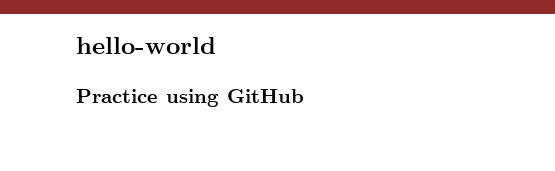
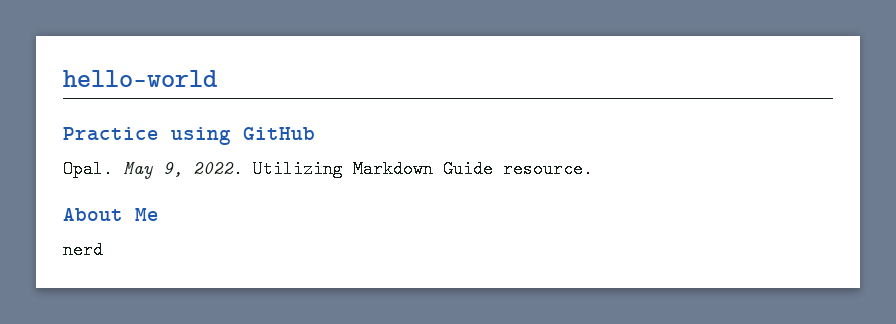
+ Opal. May 9, 2022. Utilizing Markdown Guide resource.
+ About Me
+ nerd

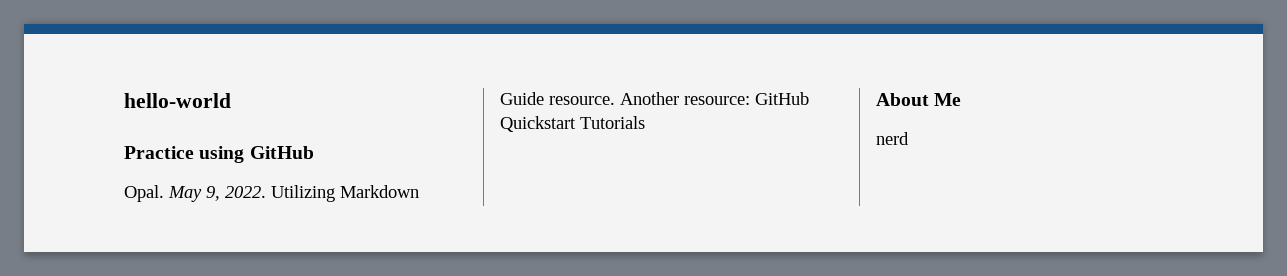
+ Another resource: GitHub Quickstart Tutorials

